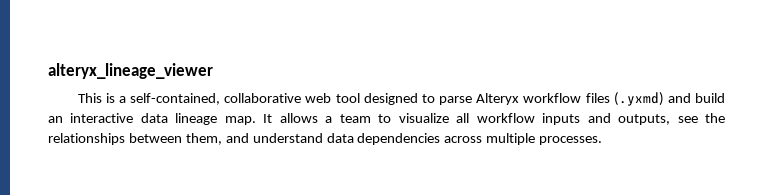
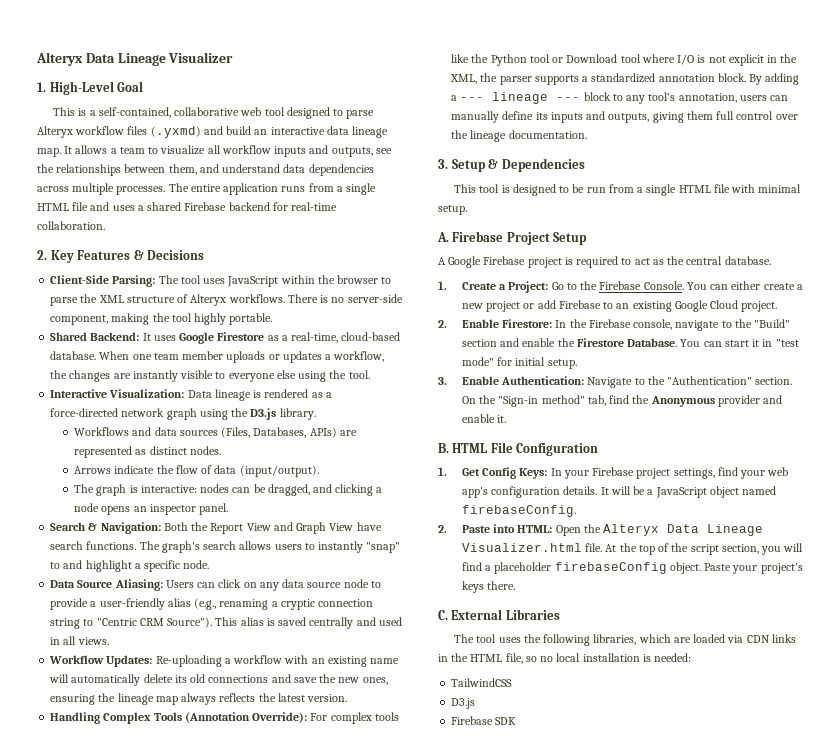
- alteryx_lineage_viewer
+ Alteryx Data Lineage Visualizer
+ 1. High-Level Goal
+ The entire application runs from a single HTML file and uses a shared Firebase backend for real-time collaboration.
+ 2. Key Features & Decisions
+ Client-Side Parsing: The tool uses JavaScript within the browser to parse the XML structure of Alteryx workflows. There is no server-side component, making the tool highly portable.
+ Shared Backend: It uses Google Firestore as a real-time, cloud-based database. When one team member uploads or updates a workflow, the changes are instantly visible to everyone else using the tool.
+ Interactive Visualization: Data lineage is rendered as a force-directed network graph using the D3.js library.
+ Workflows and data sources (Files, Databases, APIs) are represented as distinct nodes.
+ Arrows indicate the flow of data (input/output).
+ The graph is interactive: nodes can be dragged, and clicking a node opens an inspector panel.
+ Search & Navigation: Both the Report View and Graph View have search functions. The graph's search allows users to instantly "snap" to and highlight a specific node.
+ Data Source Aliasing: Users can click on any data source node to provide a user-friendly alias (e.g., renaming a cryptic connection string to "Centric CRM Source"). This alias is saved centrally and used in all views.
+ Workflow Updates: Re-uploading a workflow with an existing name will automatically delete its old connections and save the new ones, ensuring the lineage map always reflects the latest version.
+ Handling Complex Tools (Annotation Override): For complex tools like the Python tool or Download tool where I/O is not explicit in the XML, the parser supports a standardized annotation block. By adding a --- lineage --- block to any tool's annotation, users can manually define its inputs and outputs, giving them full control over the lineage documentation.
+ 3. Setup & Dependencies
+ This tool is designed to be run from a single HTML file with minimal setup.
+ A. Firebase Project Setup
+ A Google Firebase project is required to act as the central database.
+ 1. Create a Project: Go to the Firebase Console. You can either create a new project or add Firebase to an existing Google Cloud project.
+ 2. Enable Firestore: In the Firebase console, navigate to the "Build" section and enable the Firestore Database. You can start it in "test mode" for initial setup.
+ 3. Enable Authentication: Navigate to the "Authentication" section. On the "Sign-in method" tab, find the Anonymous provider and enable it.
+ B. HTML File Configuration
+ 1. Get Config Keys: In your Firebase project settings, find your web app's configuration details. It will be a JavaScript object named firebaseConfig.
+ 2. Paste into HTML: Open the Alteryx Data Lineage Visualizer.html file. At the top of the script section, you will find a placeholder firebaseConfig object. Paste your project's keys there.
+ C. External Libraries
+ The tool uses the following libraries, which are loaded via CDN links in the HTML file, so no local installation is needed:
+ TailwindCSS
+ D3.js
+ Firebase SDK

